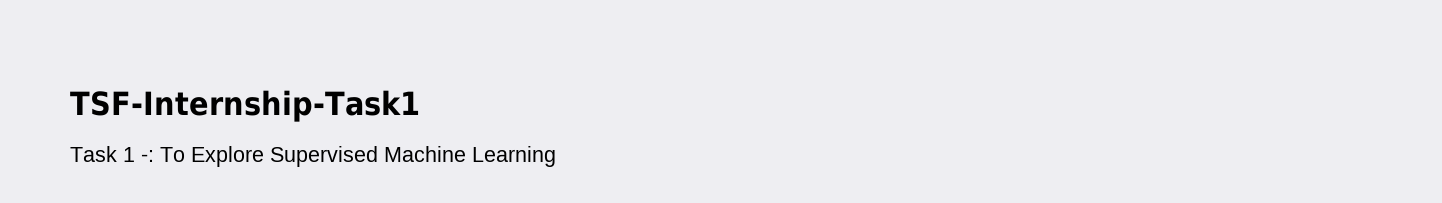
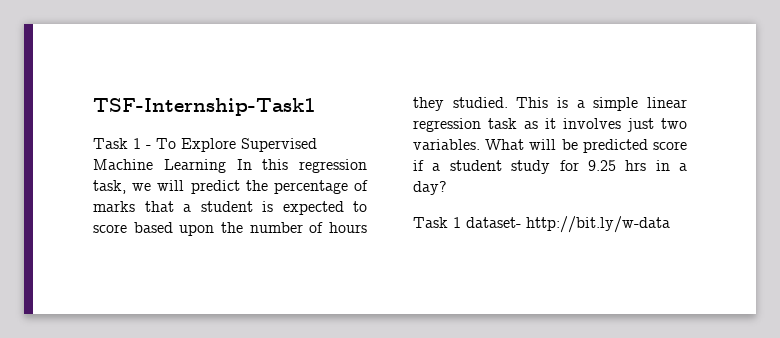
- Task 1 -: To Explore Supervised Machine Learning
+ Task 1 - To Explore Supervised Machine Learning In this regression task, we will predict the percentage of marks that a student is expected to score based upon the number of hours they studied. This is a simple linear regression task as it involves just two variables. What will be predicted score if a student study for 9.25 hrs in a day?
+ Task 1 dataset- http://bit.ly/w-data

